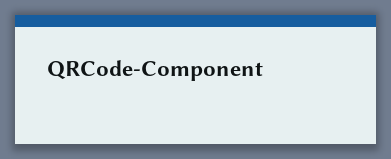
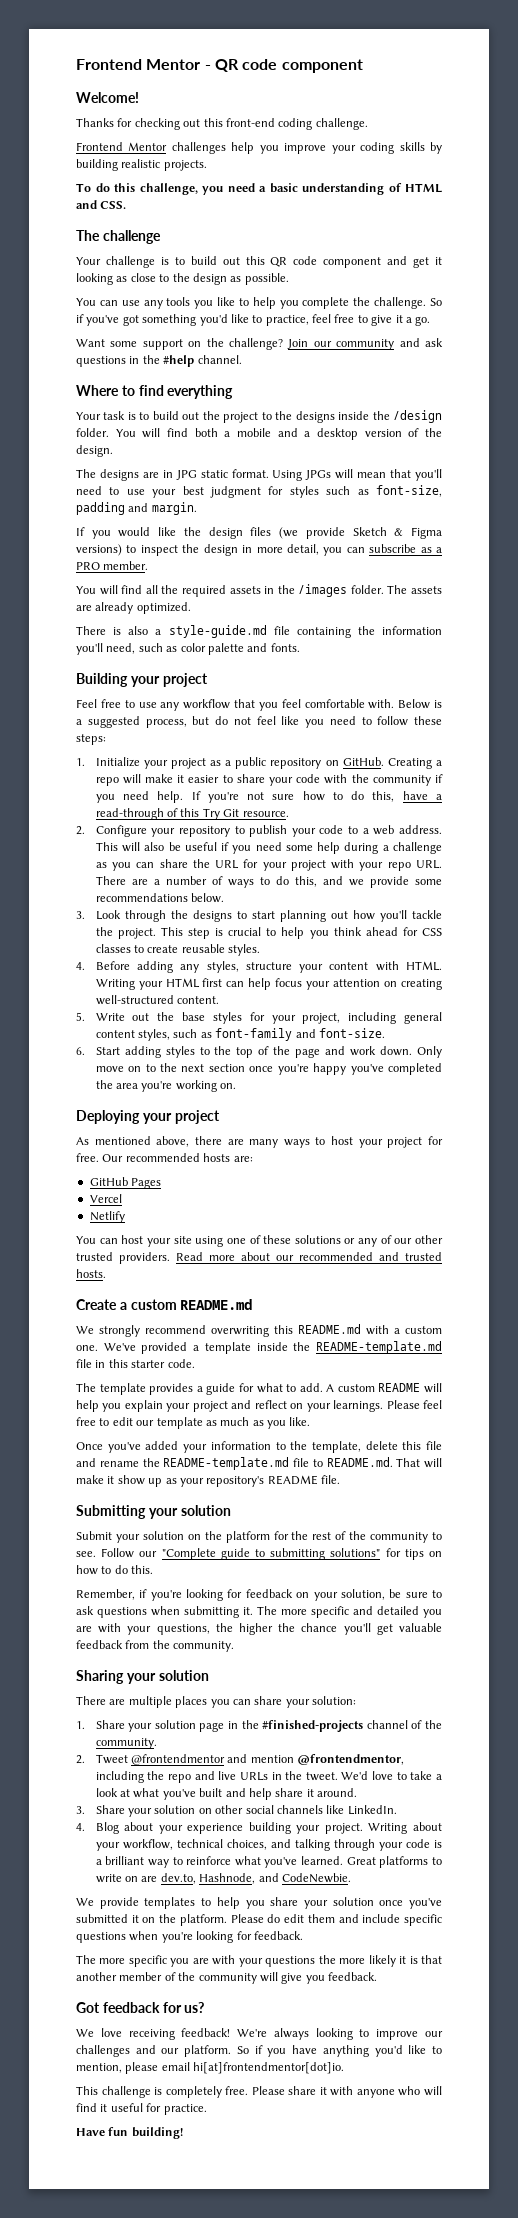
- QRCode-Component
+ Frontend Mentor - QR code component
+ Welcome!
+ Thanks for checking out this front-end coding challenge.
+ Frontend Mentor challenges help you improve your coding skills by building realistic projects.
+ To do this challenge, you need a basic understanding of HTML and CSS.
+ The challenge
+ Your challenge is to build out this QR code component and get it looking as close to the design as possible.
+ You can use any tools you like to help you complete the challenge. So if you've got something you'd like to practice, feel free to give it a go.
+ Want some support on the challenge? Join our community and ask questions in the #help channel.
+ Where to find everything
+ Your task is to build out the project to the designs inside the /design folder. You will find both a mobile and a desktop version of the design.
+ The designs are in JPG static format. Using JPGs will mean that you'll need to use your best judgment for styles such as font-size, padding and margin.
+ If you would like the design files (we provide Sketch & Figma versions) to inspect the design in more detail, you can subscribe as a PRO member.
+ You will find all the required assets in the /images folder. The assets are already optimized.
+ There is also a style-guide.md file containing the information you'll need, such as color palette and fonts.
+ Building your project
+ Feel free to use any workflow that you feel comfortable with. Below is a suggested process, but do not feel like you need to follow these steps:
+ 1. Initialize your project as a public repository on GitHub. Creating a repo will make it easier to share your code with the community if you need help. If you're not sure how to do this, have a read-through of this Try Git resource.
+ 2. Configure your repository to publish your code to a web address. This will also be useful if you need some help during a challenge as you can share the URL for your project with your repo URL. There are a number of ways to do this, and we provide some recommendations below.
+ 3. Look through the designs to start planning out how you'll tackle the project. This step is crucial to help you think ahead for CSS classes to create reusable styles.
+ 4. Before adding any styles, structure your content with HTML. Writing your HTML first can help focus your attention on creating well-structured content.
+ 5. Write out the base styles for your project, including general content styles, such as font-family and font-size.
+ 6. Start adding styles to the top of the page and work down. Only move on to the next section once you're happy you've completed the area you're working on.
+ Deploying your project
+ As mentioned above, there are many ways to host your project for free. Our recommended hosts are:
+ GitHub Pages
+ Vercel
+ Netlify
+ You can host your site using one of these solutions or any of our other trusted providers. Read more about our recommended and trusted hosts.
+ Create a custom README.md
+ We strongly recommend overwriting this README.md with a custom one. We've provided a template inside the README-template.md file in this starter code.
+ The template provides a guide for what to add. A custom README will help you explain your project and reflect on your learnings. Please feel free to edit our template as much as you like.
+ Once you've added your information to the template, delete this file and rename the README-template.md file to README.md. That will make it show up as your repository's README file.
+ Submitting your solution
+ Submit your solution on the platform for the rest of the community to see. Follow our "Complete guide to submitting solutions" for tips on how to do this.
+ Remember, if you're looking for feedback on your solution, be sure to ask questions when submitting it. The more specific and detailed you are with your questions, the higher the chance you'll get valuable feedback from the community.
+ Sharing your solution
+ There are multiple places you can share your solution:
+ 1. Share your solution page in the #finished-projects channel of the community.
+ 2. Tweet @frontendmentor and mention @frontendmentor, including the repo and live URLs in the tweet. We'd love to take a look at what you've built and help share it around.
+ 3. Share your solution on other social channels like LinkedIn.
+ 4. Blog about your experience building your project. Writing about your workflow, technical choices, and talking through your code is a brilliant way to reinforce what you've learned. Great platforms to write on are dev.to, Hashnode, and CodeNewbie.
+ We provide templates to help you share your solution once you've submitted it on the platform. Please do edit them and include specific questions when you're looking for feedback.
+ The more specific you are with your questions the more likely it is that another member of the community will give you feedback.
+ Got feedback for us?
+ We love receiving feedback! We're always looking to improve our challenges and our platform. So if you have anything you'd like to mention, please email hi[at]frontendmentor[dot]io.
+ This challenge is completely free. Please share it with anyone who will find it useful for practice.
+ Have fun building!

